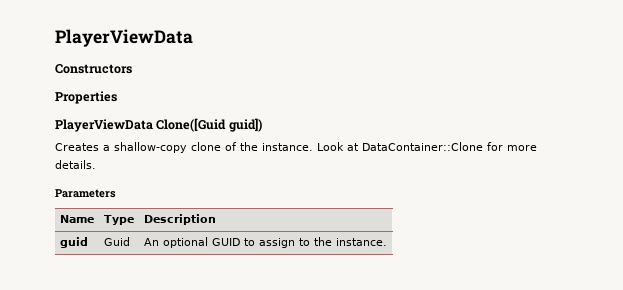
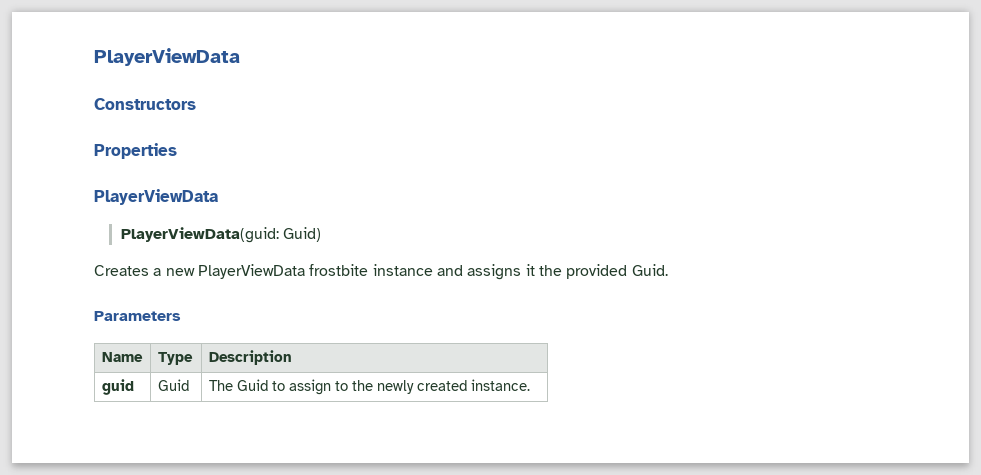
  Properties
- PlayerViewData Clone([Guid guid])
+ PlayerViewData
+ PlayerViewData(guid: Guid)
- Creates a shallow-copy clone of the instance. Look at DataContainer::Clone for more details.
+ Creates a new PlayerViewData frostbite instance and assigns it the provided Guid.
- guid | Guid | An optional GUID to assign to the instance.
+ guid | Guid | The Guid to assign to the newly created instance.

